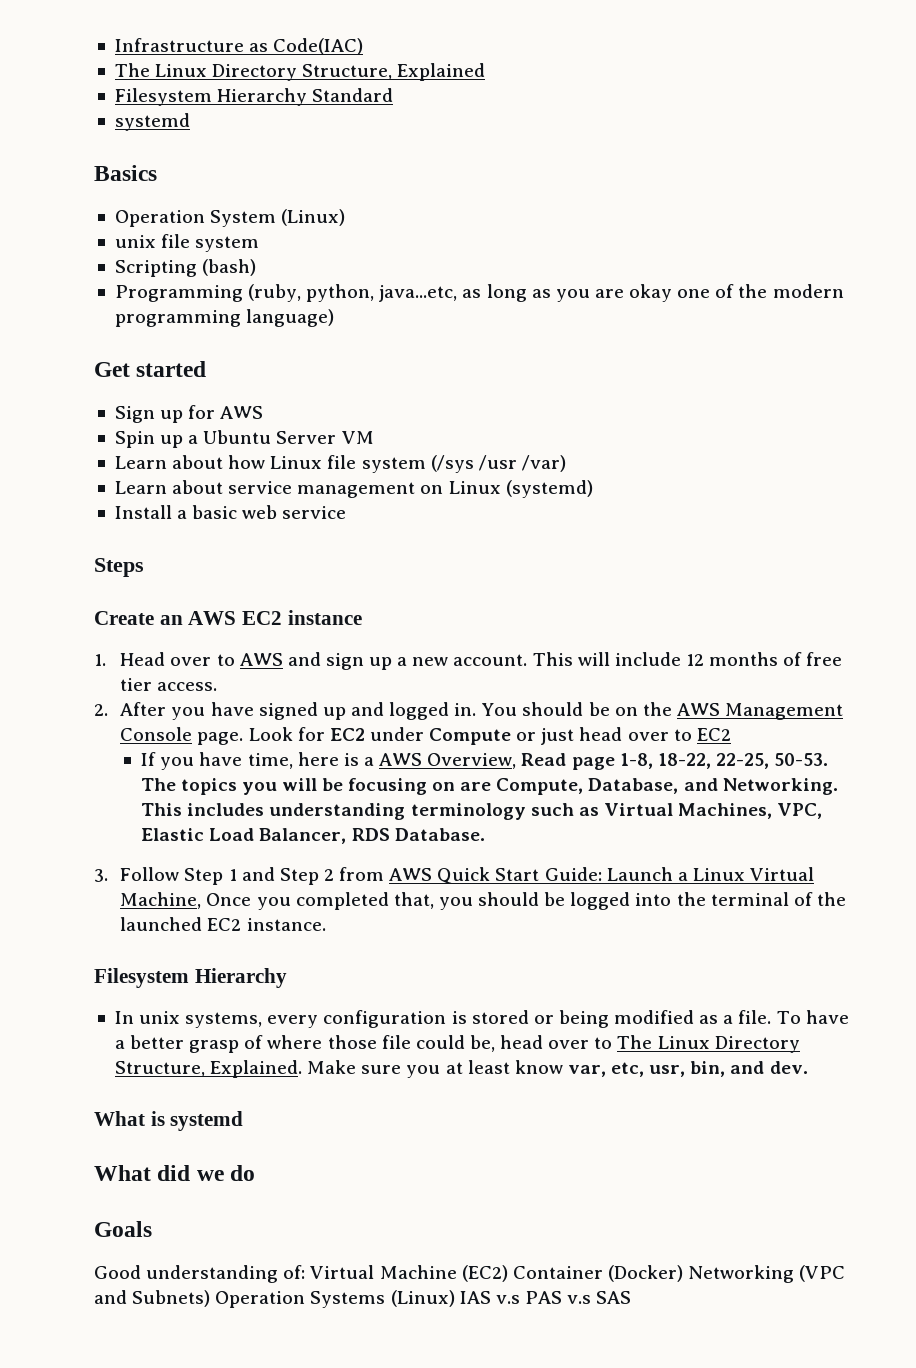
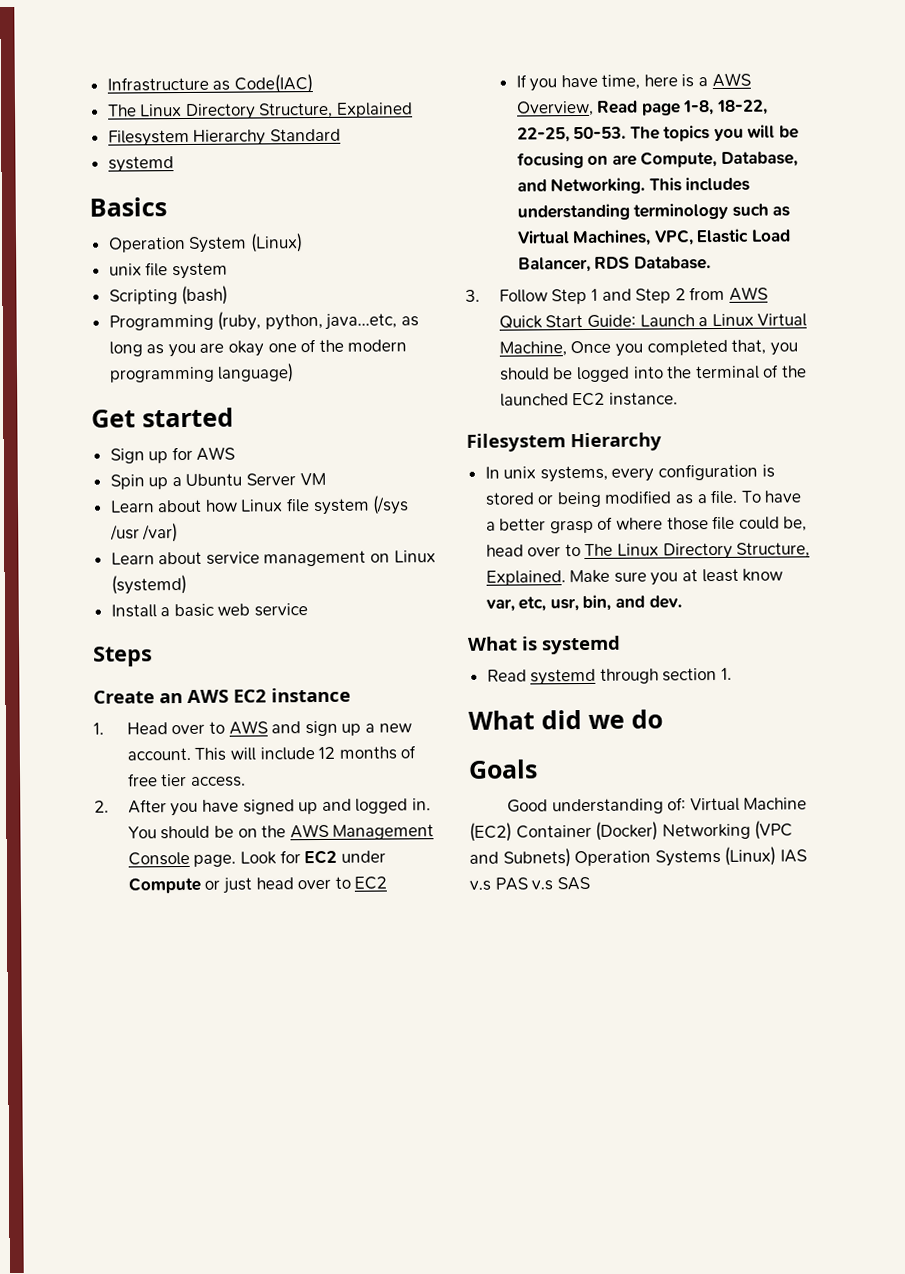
+ Read systemd through section 1.

